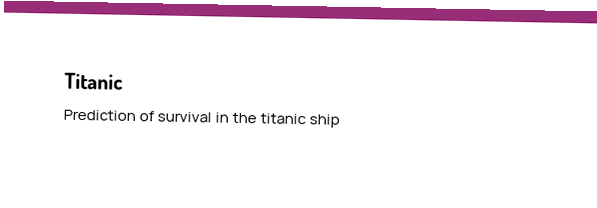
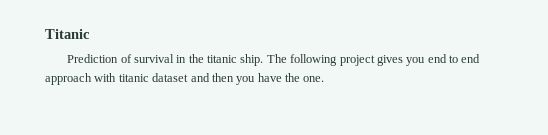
- Prediction of survival in the titanic ship
+ Prediction of survival in the titanic ship. The following project gives you end to end approach with titanic dataset and then you have the one.

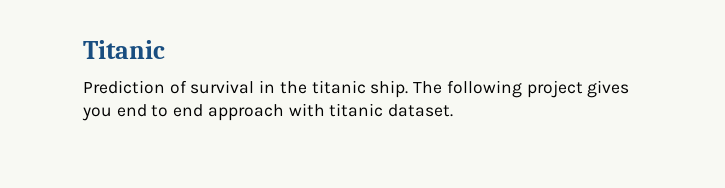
- The following project gives you end to end approach with titanic dataset and then you have the one.
+ The following project gives you end to end approach with titanic dataset.

